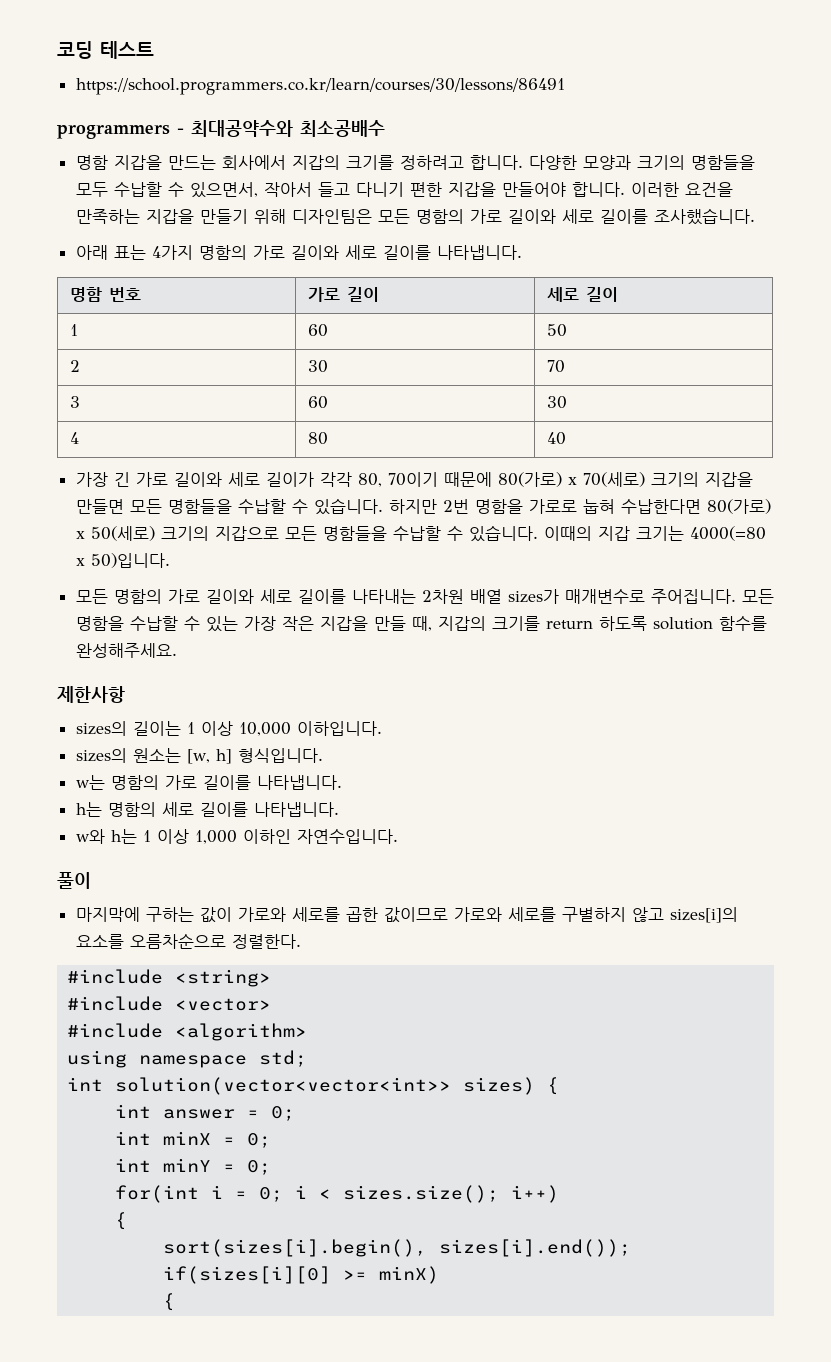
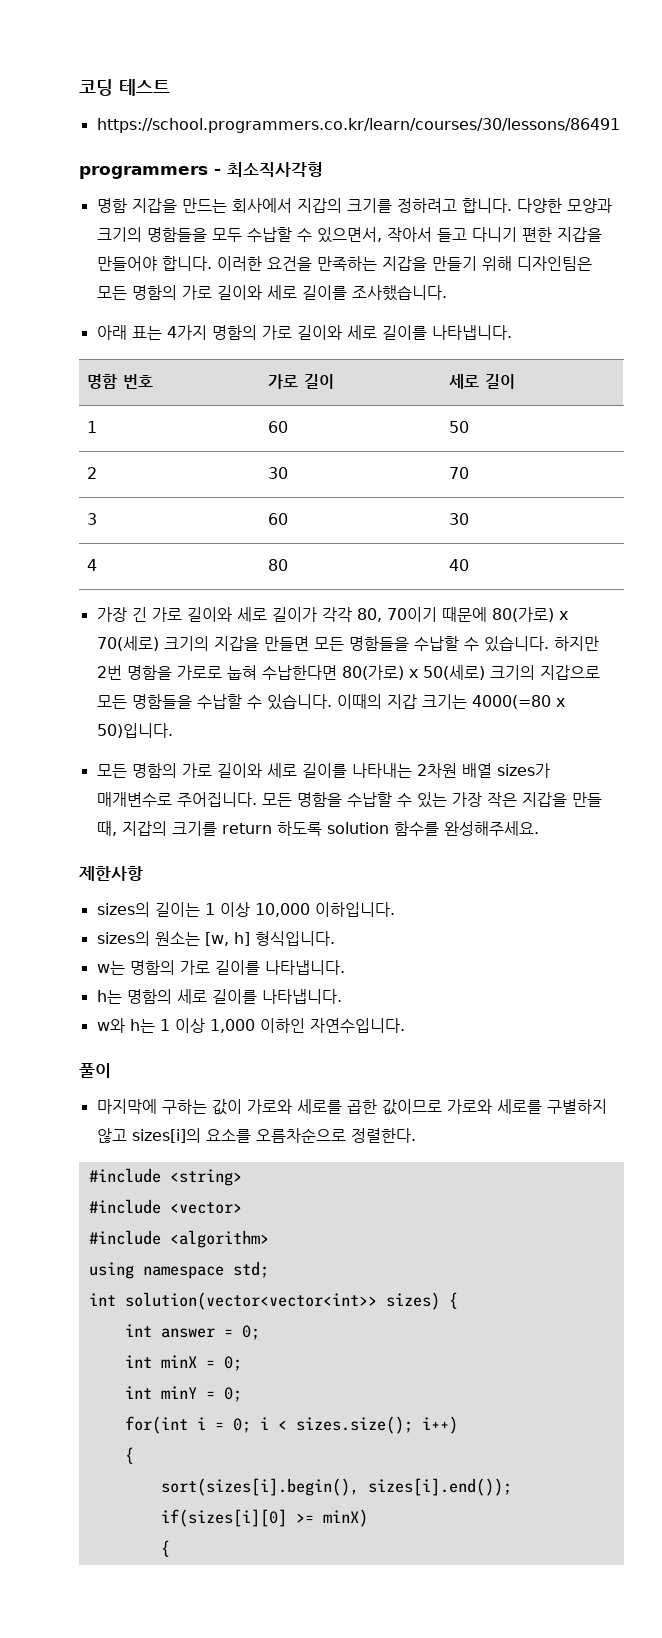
- programmers - 최대공약수와 최소공배수
+ programmers - 최소직사각형

